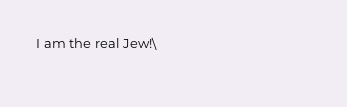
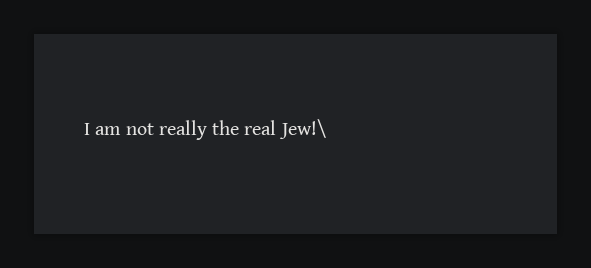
- I am the real Jew!\
+ I am not really the real Jew!\

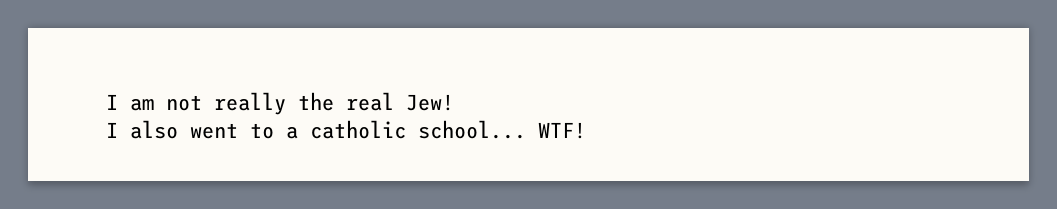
- I am not really the real Jew!\
+ I am not really the real Jew!
+ I also went to a catholic school... WTF!

